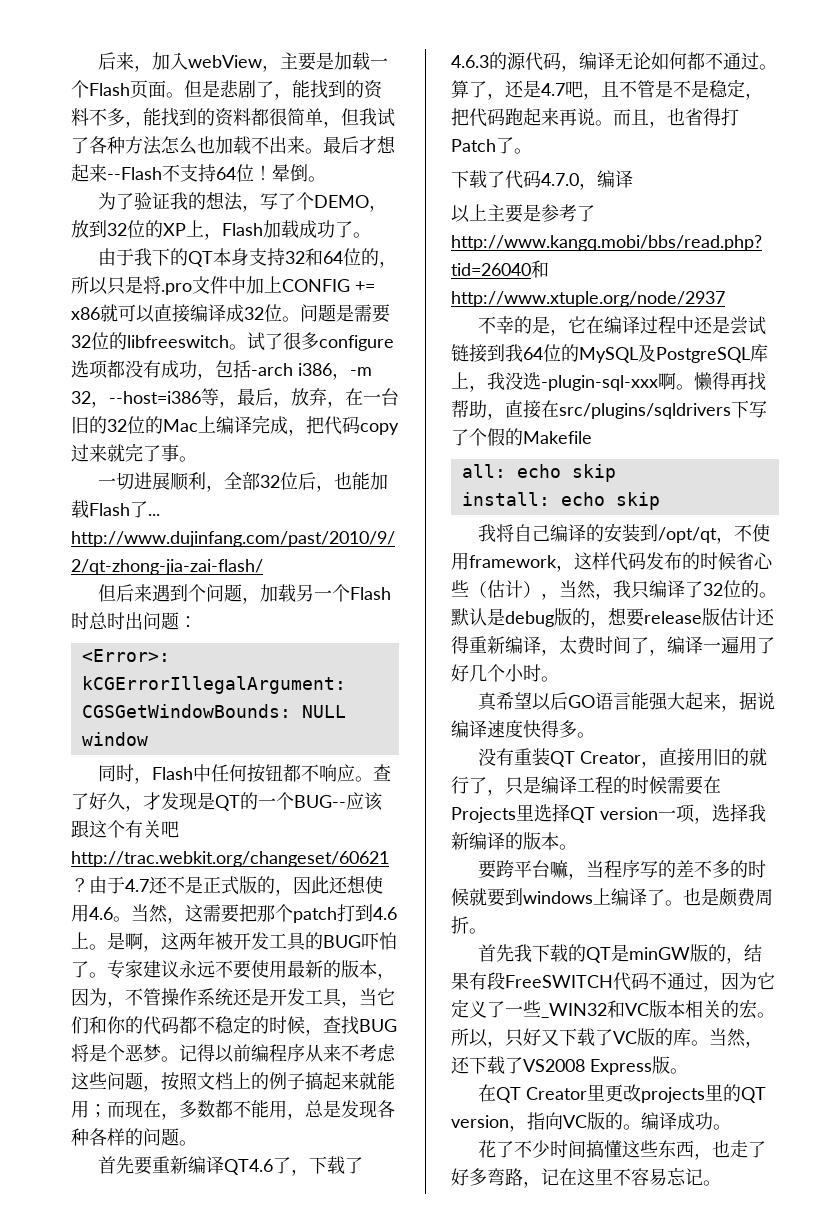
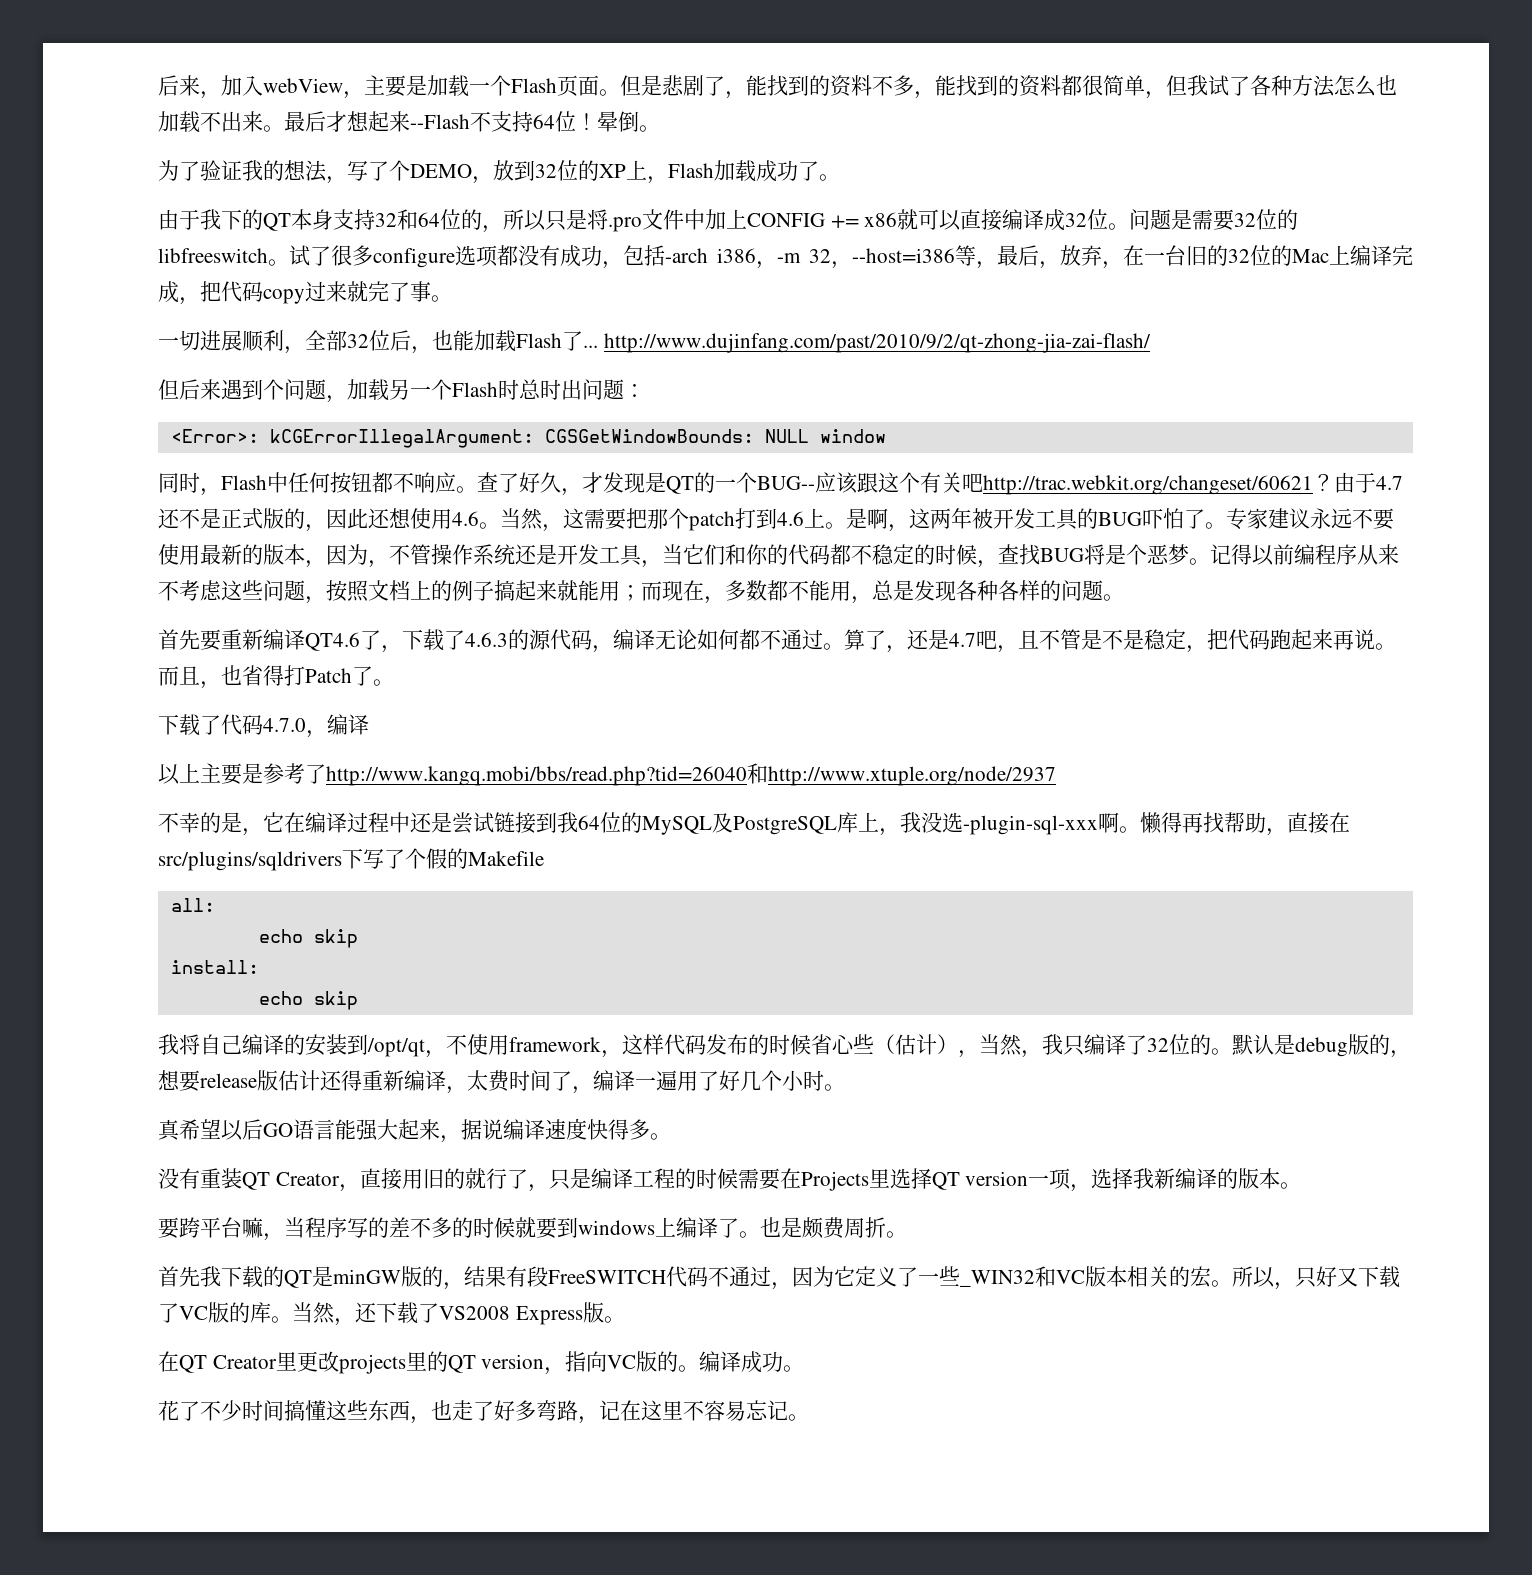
- all: echo skip
+ all:
+ echo skip
- install: echo skip
+ install:
+ echo skip

